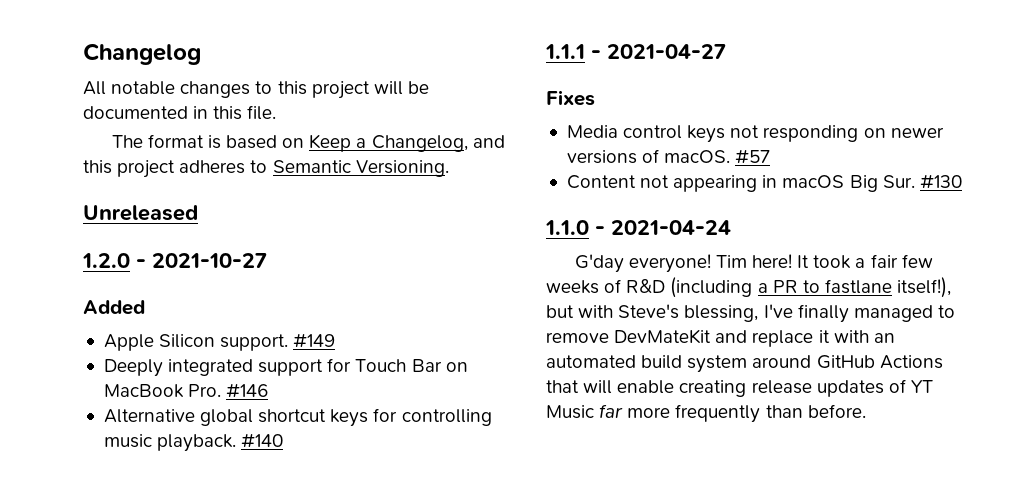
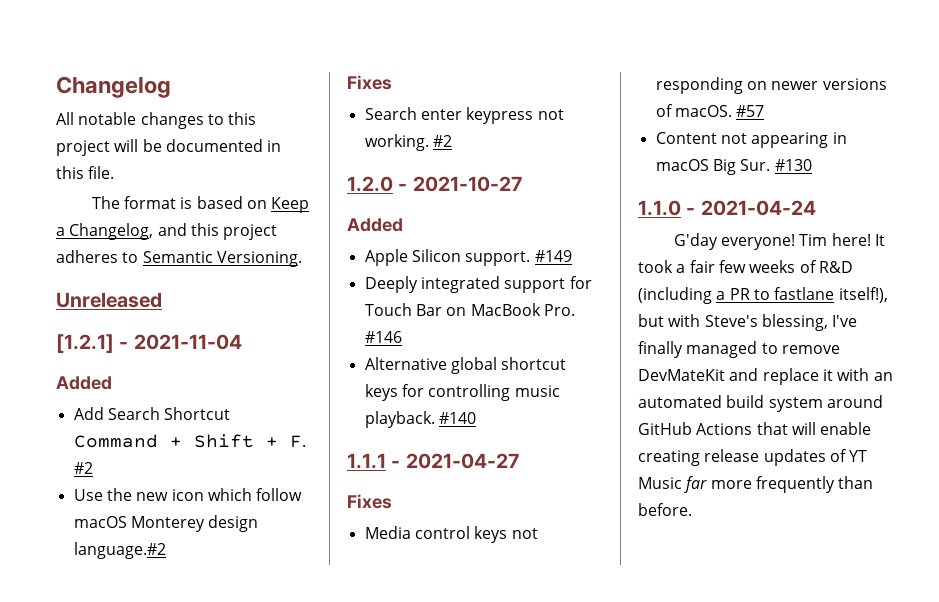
+ [1.2.1] - 2021-11-04
+ Added
+ Add Search Shortcut Command + Shift + F. #2
+ Use the new icon which follow macOS Monterey design language.#2
+ Fixes
+ Search enter keypress not working. #2

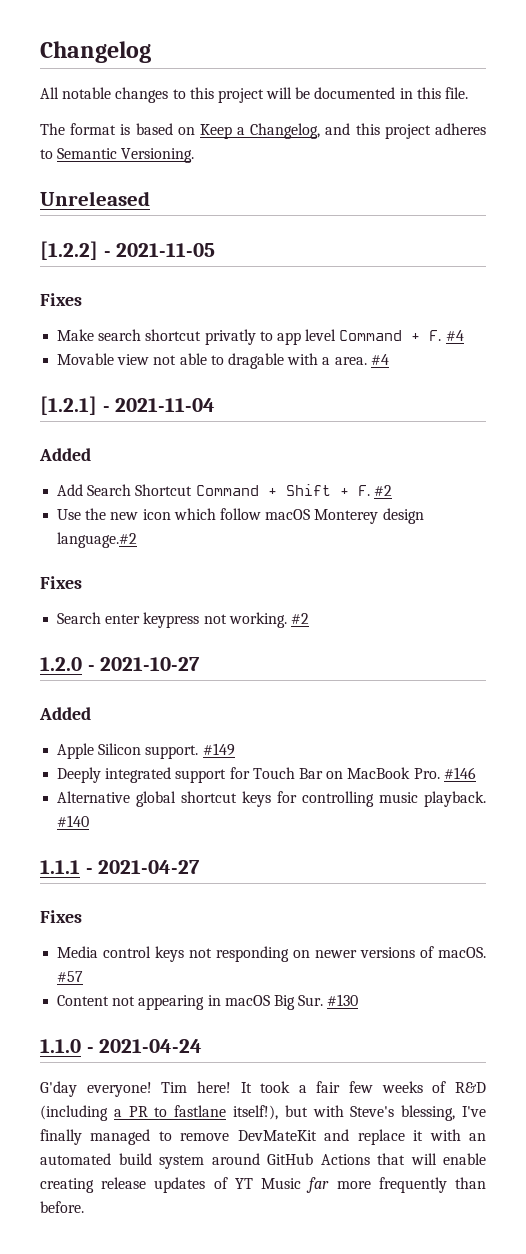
+ [1.2.2] - 2021-11-05
+ Fixes
+ Make search shortcut privatly to app level Command + F. #4
+ Movable view not able to dragable with a area. #4

